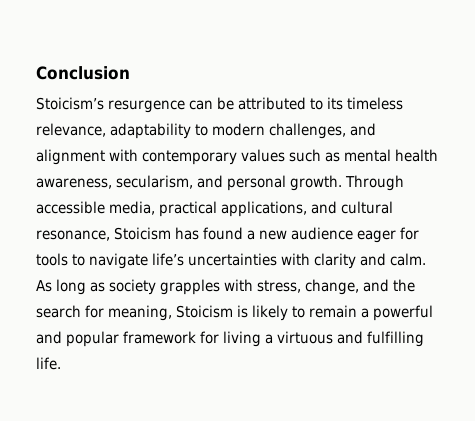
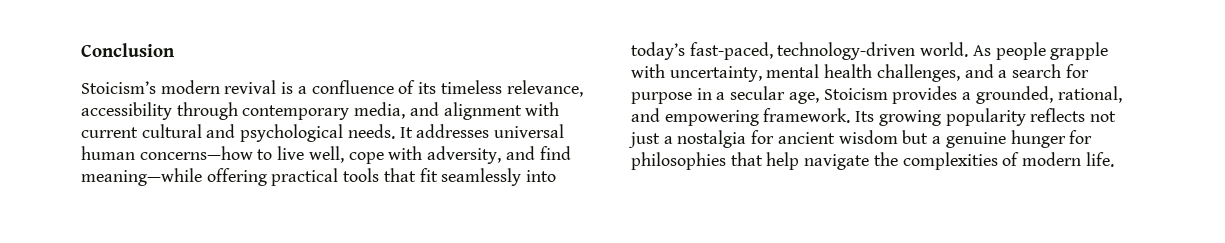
- Stoicism’s resurgence can be attributed to its timeless relevance, adaptability to modern challenges, and alignment with contemporary values such as mental health awareness, secularism, and personal growth. Through accessible media, practical applications, and cultural resonance, Stoicism has found a new audience eager for tools to navigate life’s uncertainties with clarity and calm. As long as society grapples with stress, change, and the search for meaning, Stoicism is likely to remain a powerful and popular framework for living a virtuous and fulfilling life.
+ Stoicism’s modern revival is a confluence of its timeless relevance, accessibility through contemporary media, and alignment with current cultural and psychological needs. It addresses universal human concerns—how to live well, cope with adversity, and find meaning—while offering practical tools that fit seamlessly into today’s fast-paced, technology-driven world. As people grapple with uncertainty, mental health challenges, and a search for purpose in a secular age, Stoicism provides a grounded, rational, and empowering framework. Its growing popularity reflects not just a nostalgia for ancient wisdom but a genuine hunger for philosophies that help navigate the complexities of modern life.

